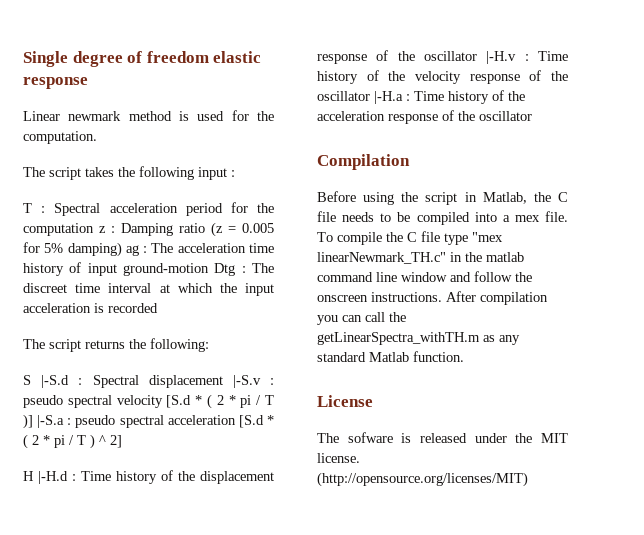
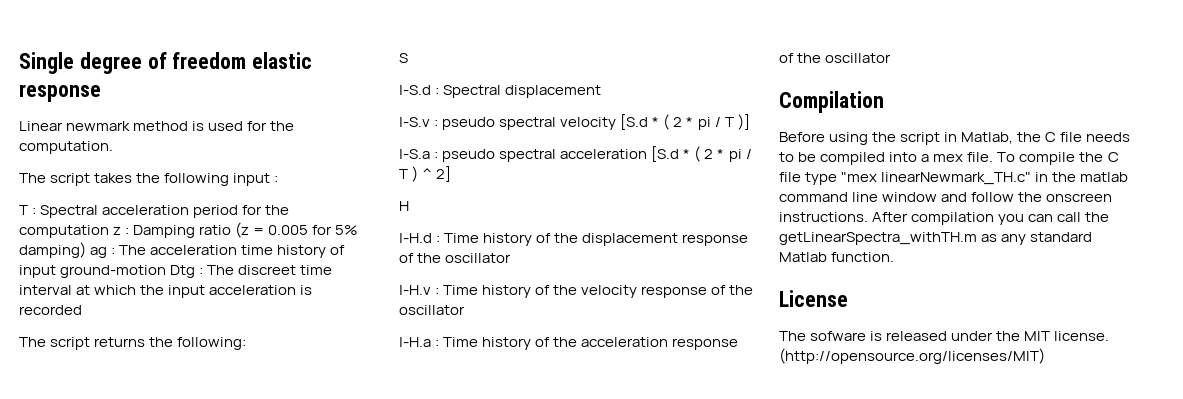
- S |-S.d : Spectral displacement |-S.v : pseudo spectral velocity [S.d * ( 2 * pi / T )] |-S.a : pseudo spectral acceleration [S.d * ( 2 * pi / T ) ^ 2]
+ S
+ |-S.d : Spectral displacement
+ |-S.v : pseudo spectral velocity [S.d * ( 2 * pi / T )]
+ |-S.a : pseudo spectral acceleration [S.d * ( 2 * pi / T ) ^ 2]
- H |-H.d : Time history of the displacement response of the oscillator |-H.v : Time history of the velocity response of the oscillator |-H.a : Time history of the acceleration response of the oscillator
+ H
+ |-H.d : Time history of the displacement response of the oscillator
+ |-H.v : Time history of the velocity response of the oscillator
+ |-H.a : Time history of the acceleration response of the oscillator

